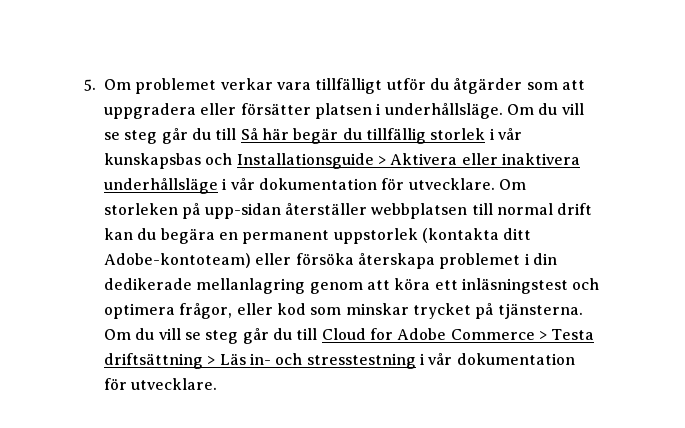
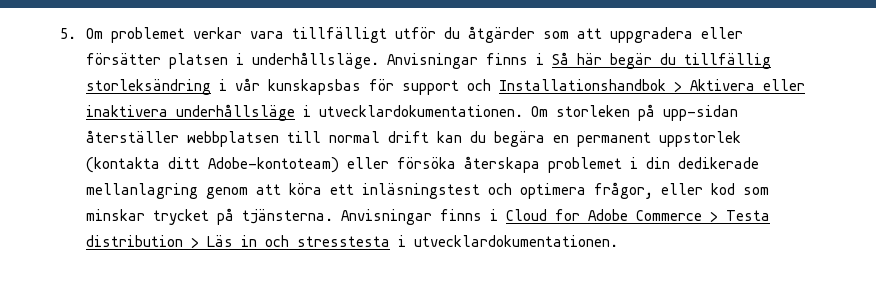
- Om du vill se steg går du till Så här begär du tillfällig storlek i vår kunskapsbas och Installationsguide > Aktivera eller inaktivera underhållsläge i vår dokumentation för utvecklare.
+ Anvisningar finns i Så här begär du tillfällig storleksändring i vår kunskapsbas för support och Installationshandbok > Aktivera eller inaktivera underhållsläge i utvecklardokumentationen.
- Om du vill se steg går du till Cloud for Adobe Commerce > Testa driftsättning > Läs in- och stresstestning i vår dokumentation för utvecklare.
+ Anvisningar finns i Cloud for Adobe Commerce > Testa distribution > Läs in och stresstesta i utvecklardokumentationen.

